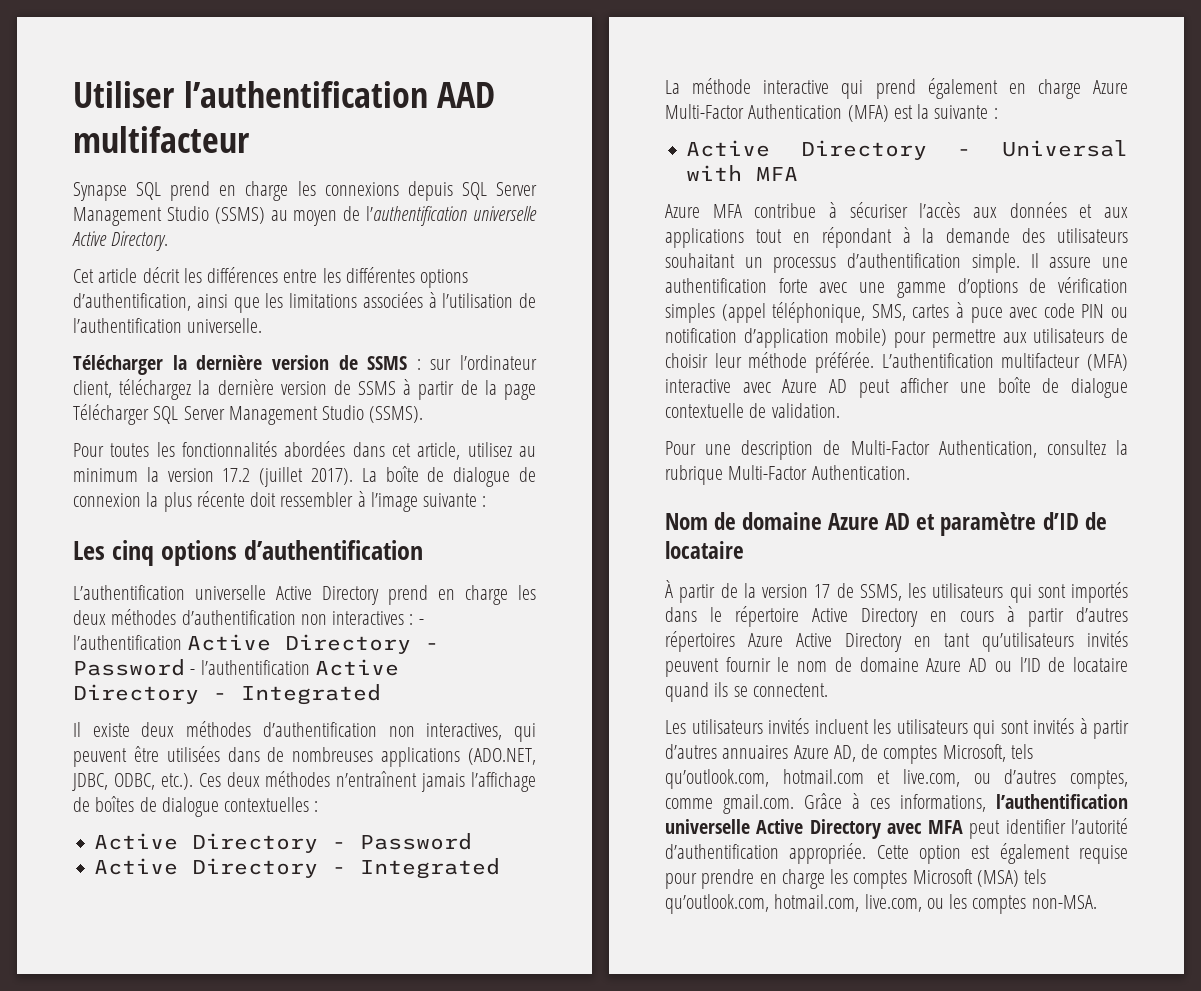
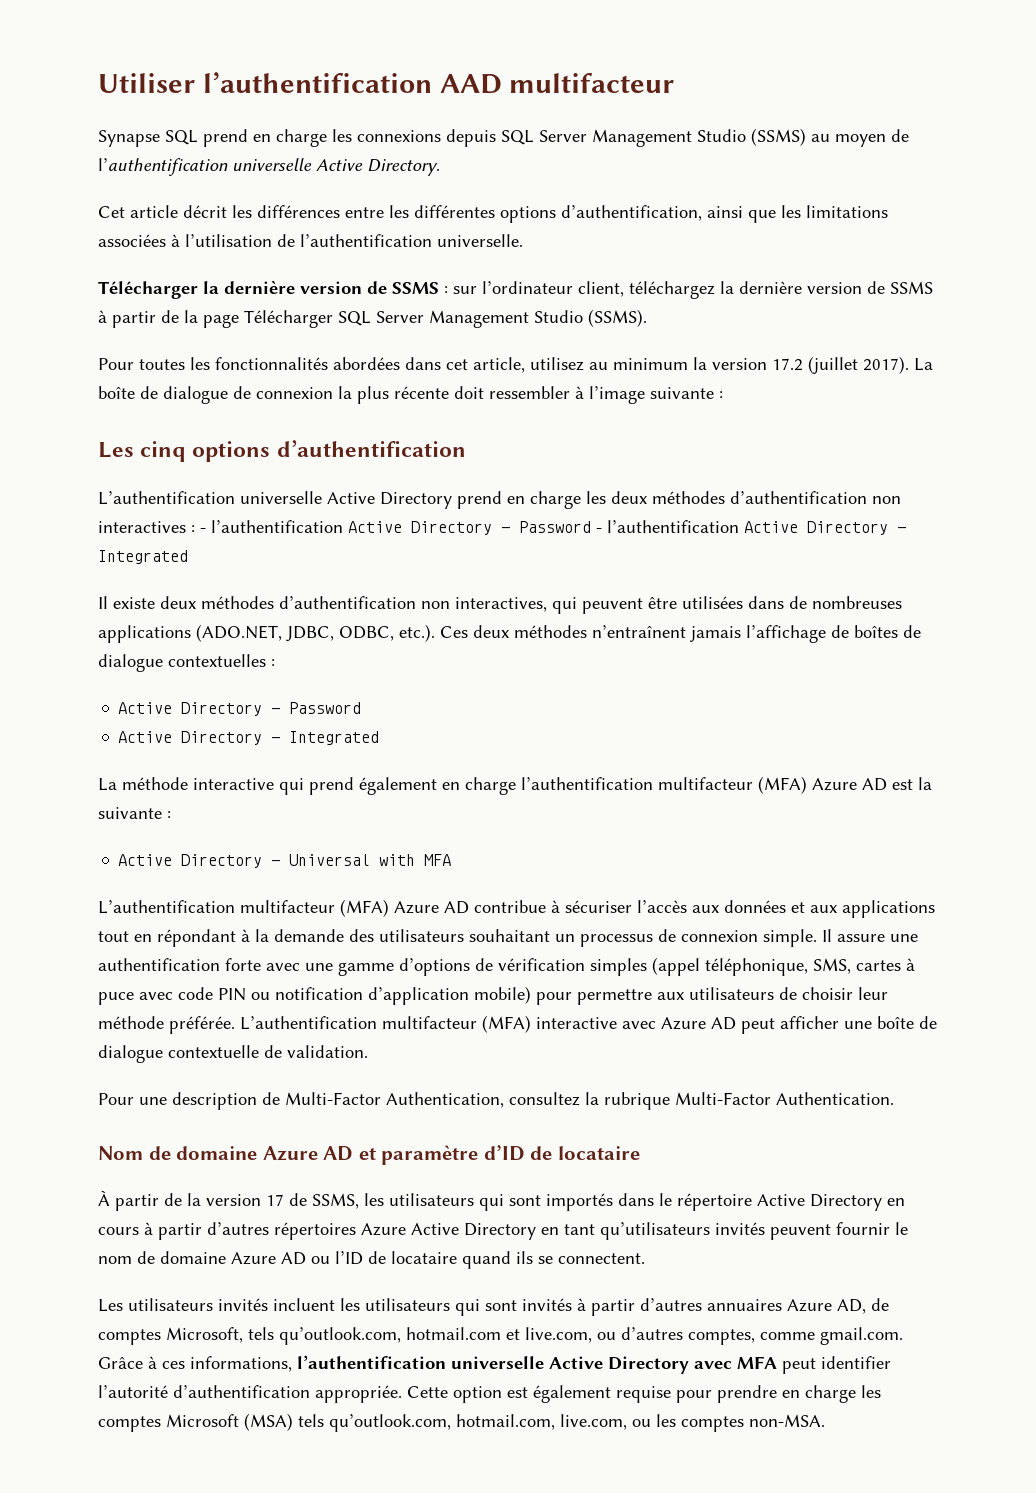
- La méthode interactive qui prend également en charge Azure Multi-Factor Authentication (MFA) est la suivante :
+ La méthode interactive qui prend également en charge l’authentification multifacteur (MFA) Azure AD est la suivante :
- Azure MFA contribue à sécuriser l’accès aux données et aux applications tout en répondant à la demande des utilisateurs souhaitant un processus d’authentification simple.
+ L’authentification multifacteur (MFA) Azure AD contribue à sécuriser l’accès aux données et aux applications tout en répondant à la demande des utilisateurs souhaitant un processus de connexion simple.

